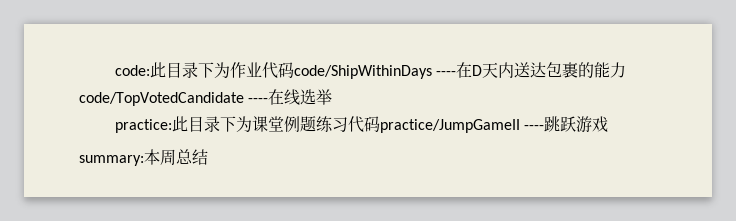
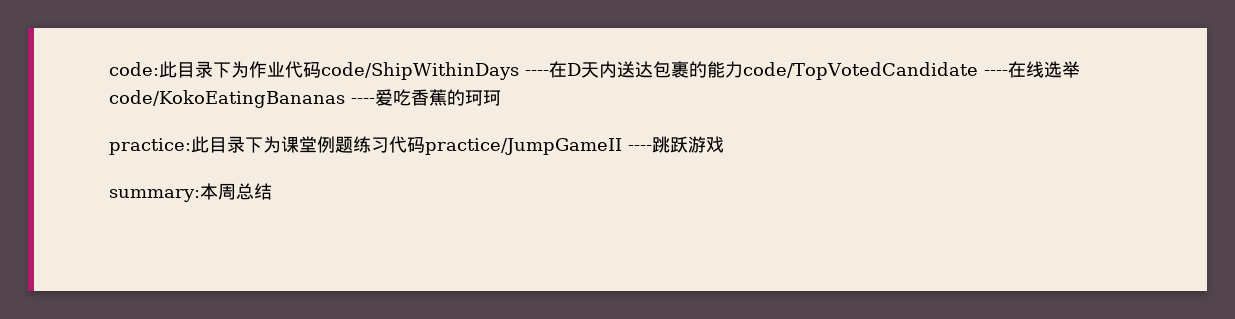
- code:此目录下为作业代码code/ShipWithinDays ----在D天内送达包裹的能力code/TopVotedCandidate ----在线选举
+ code:此目录下为作业代码code/ShipWithinDays ----在D天内送达包裹的能力code/TopVotedCandidate ----在线选举code/KokoEatingBananas ----爱吃香蕉的珂珂

